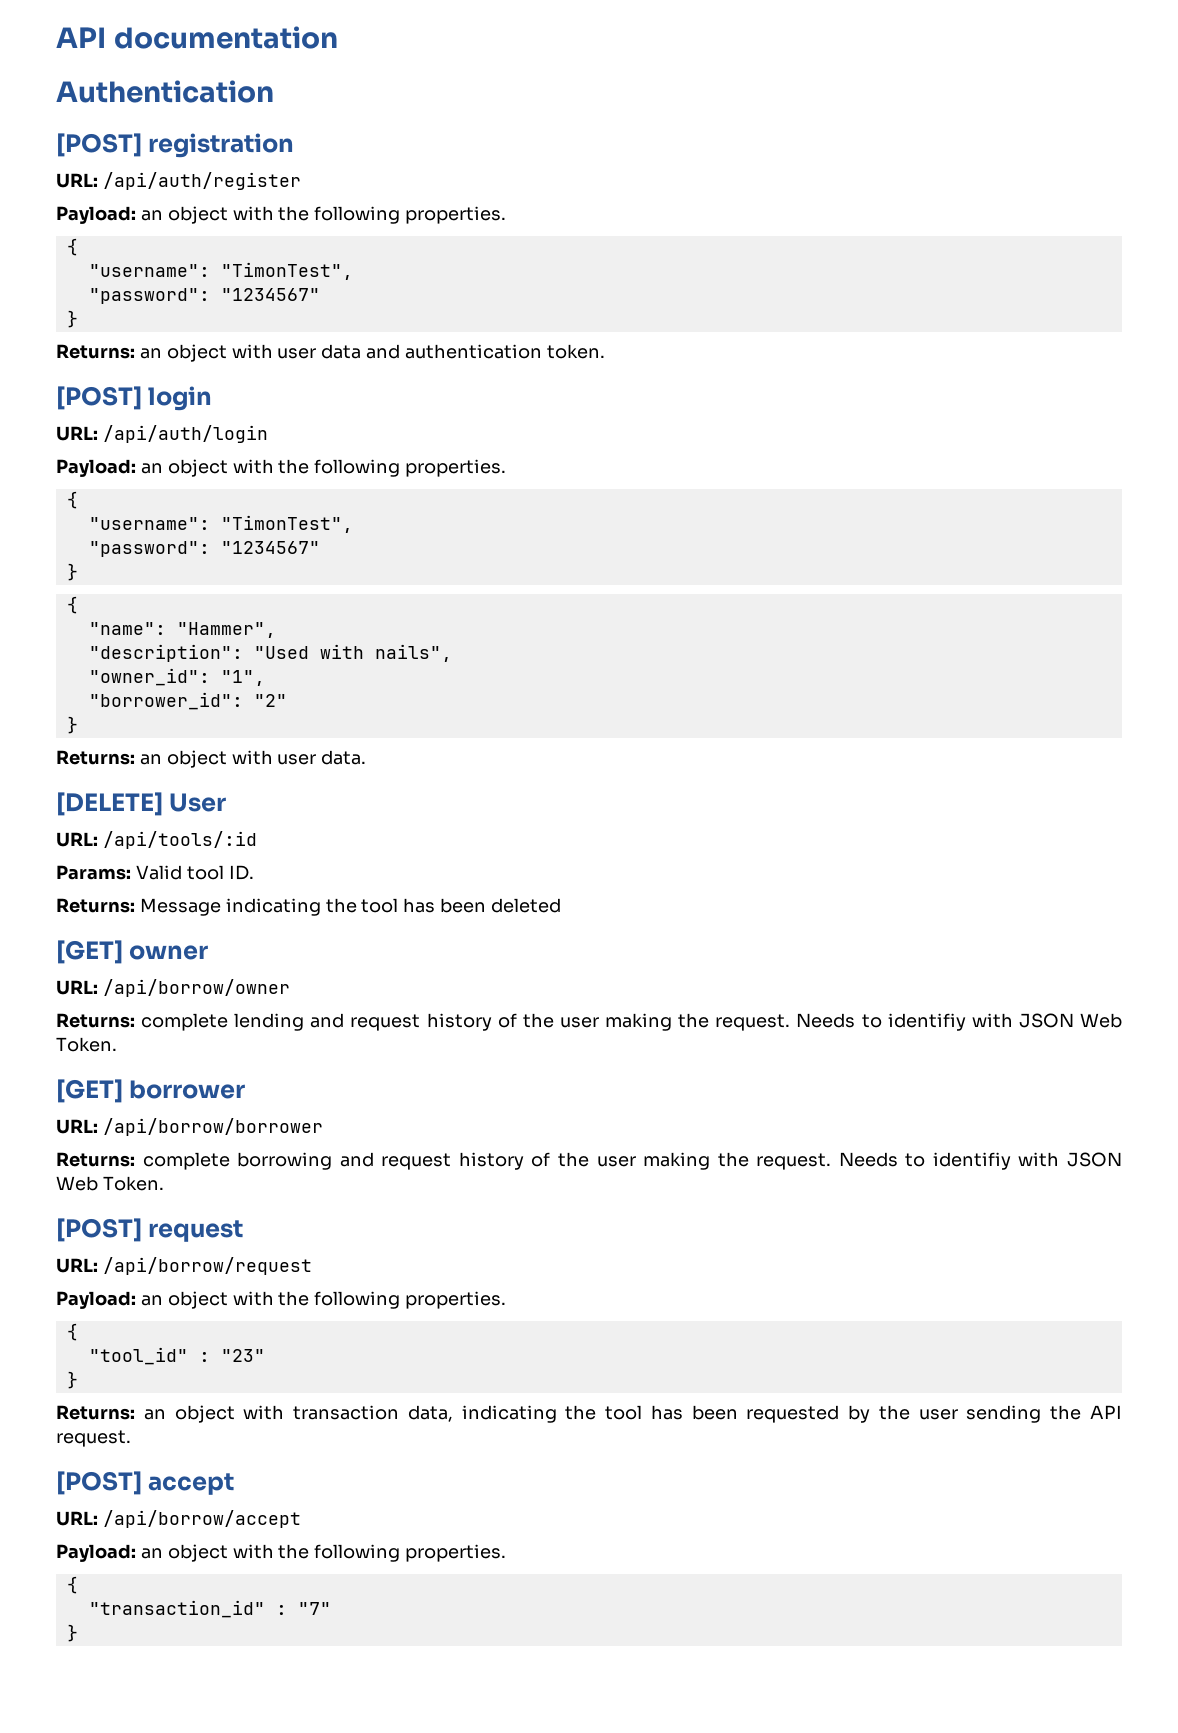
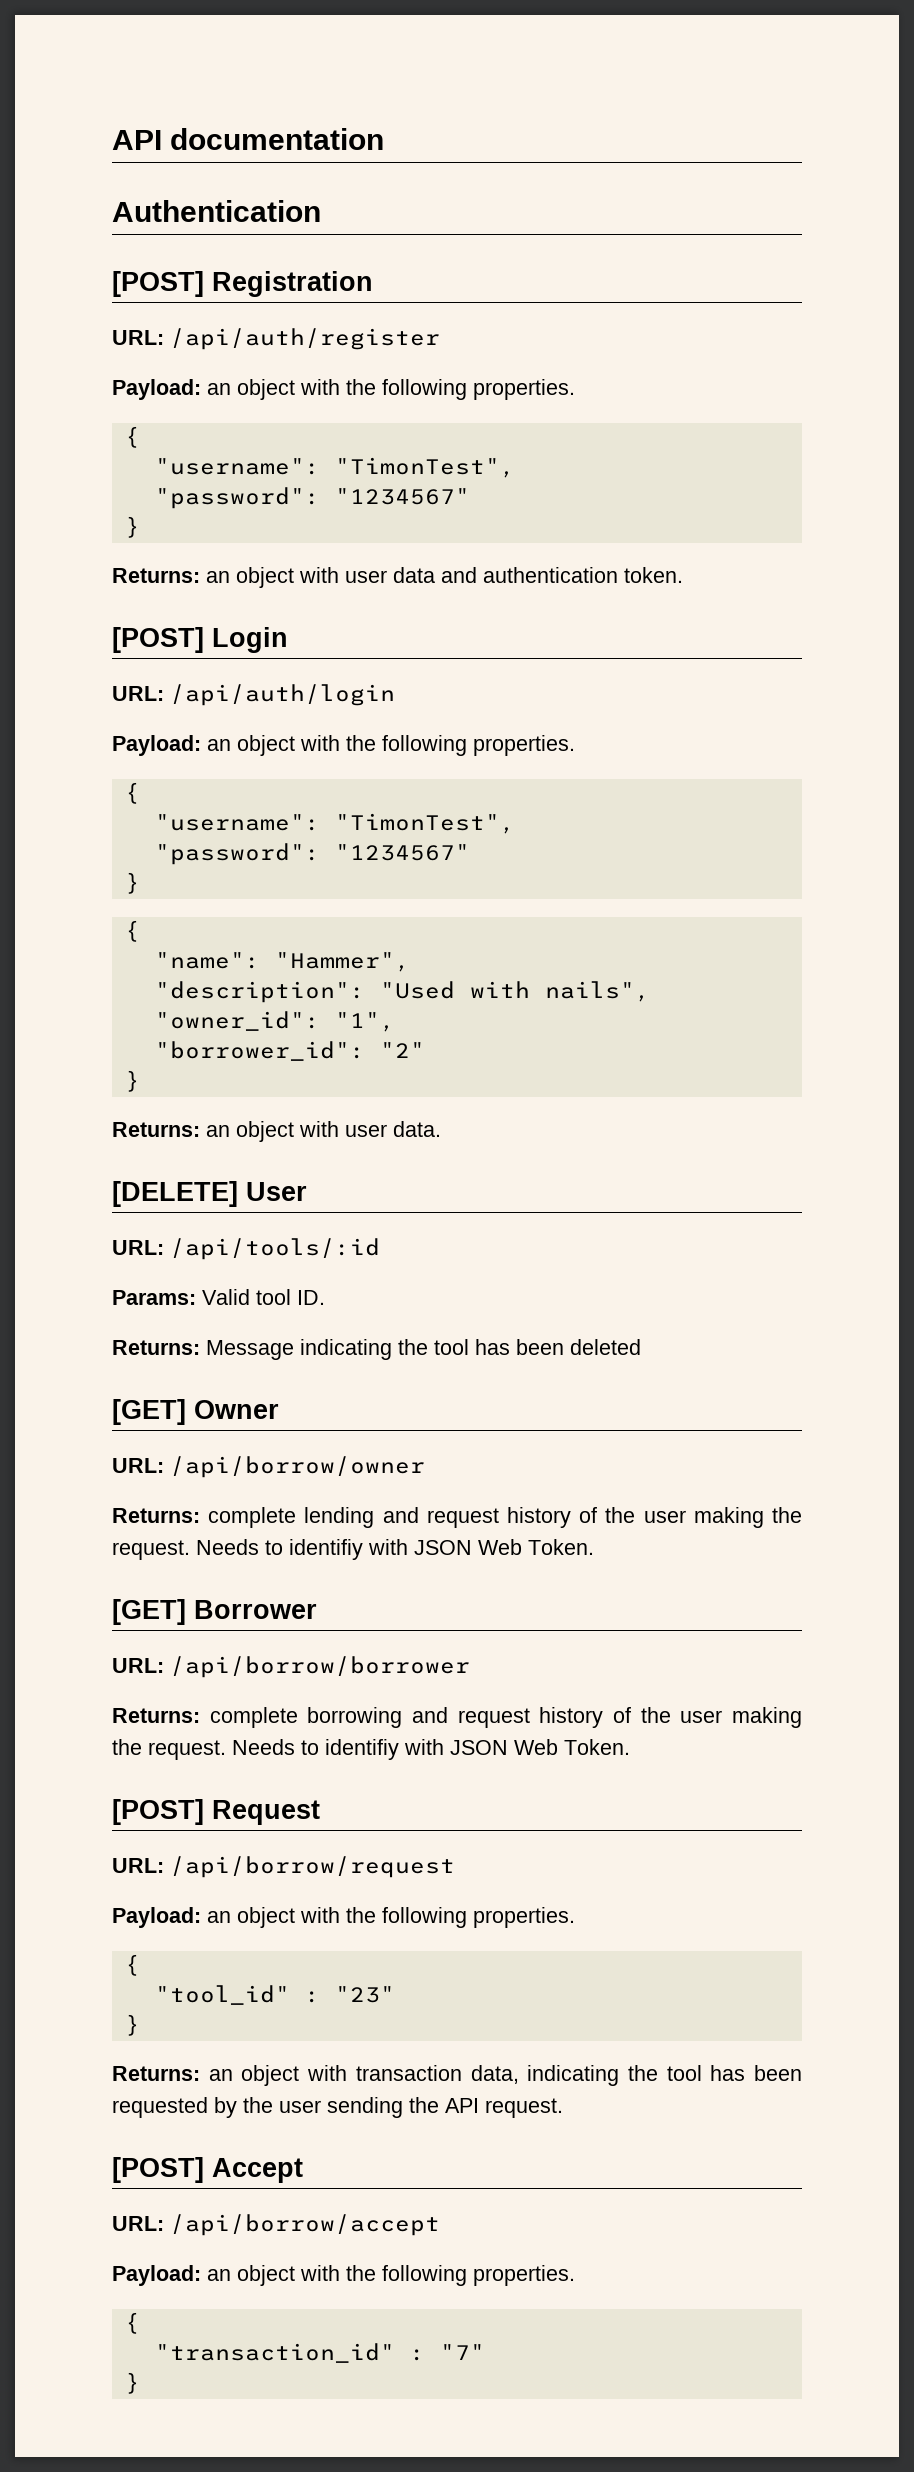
- [POST] registration
+ [POST] Registration
- [POST] login
+ [POST] Login
- [GET] owner
+ [GET] Owner
- [GET] borrower
+ [GET] Borrower
- [POST] request
+ [POST] Request
- [POST] accept
+ [POST] Accept

